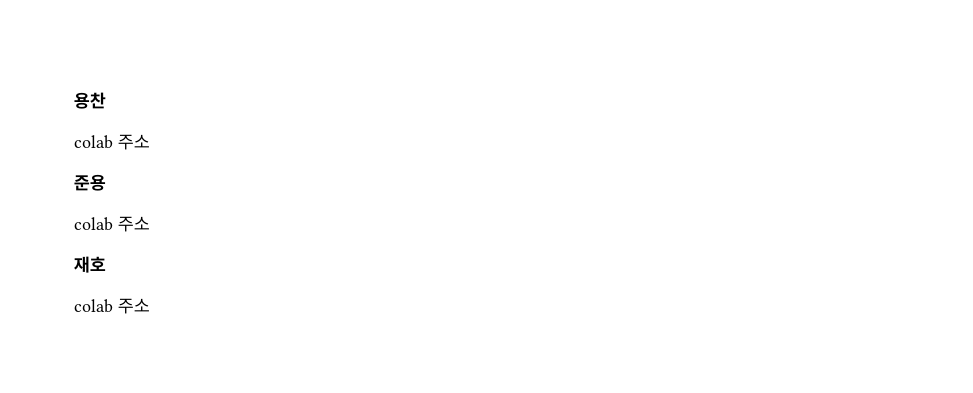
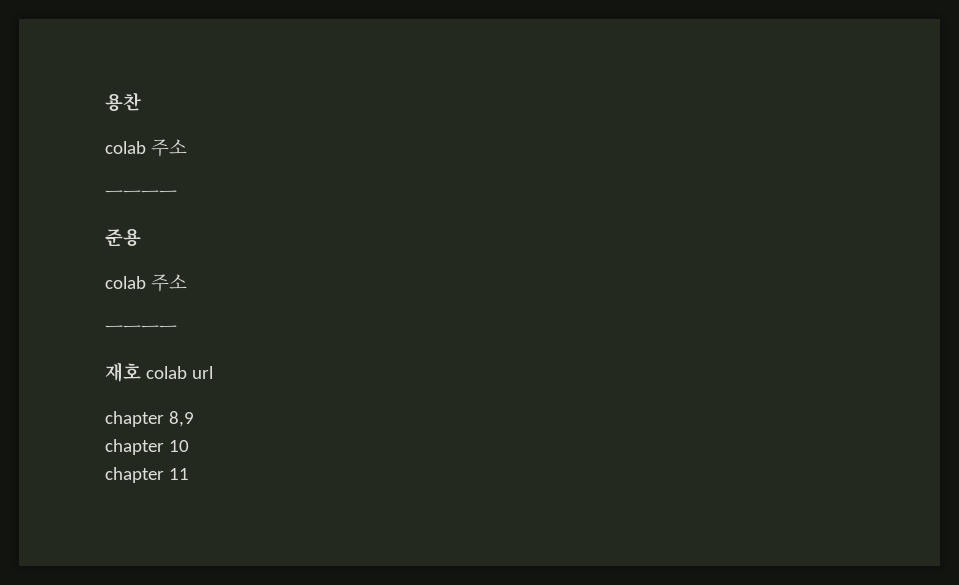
  용찬
  colab 주소
+ ㅡㅡㅡㅡ
  준용
  colab 주소
+ ㅡㅡㅡㅡ
- 재호
- colab 주소
+ 재호 colab url
+ chapter 8,9
+ chapter 10
+ chapter 11

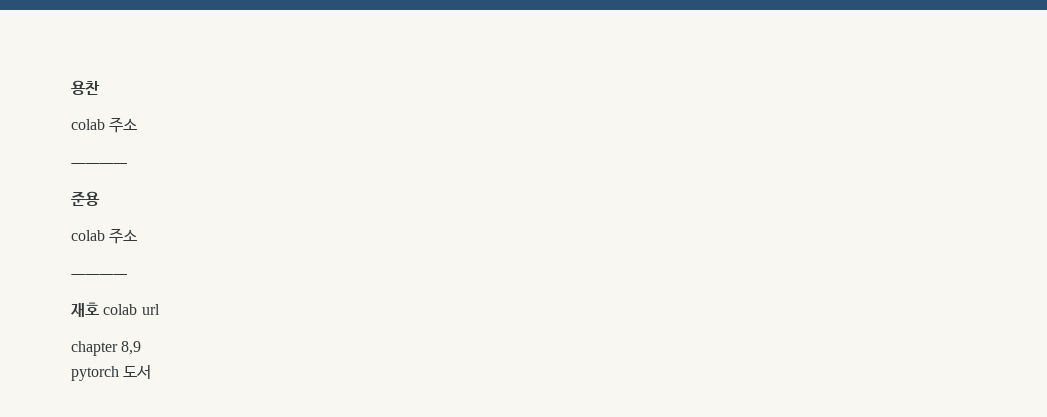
- chapter 10
- chapter 11
+ pytorch 도서

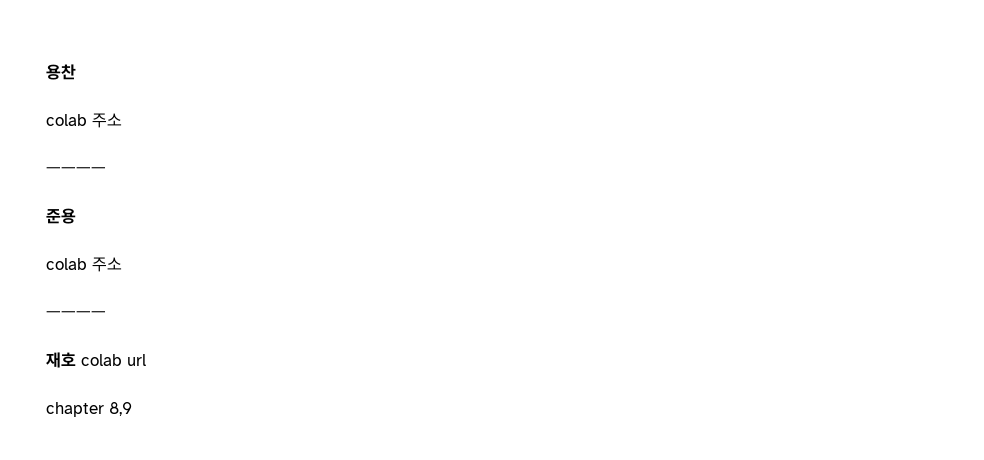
- pytorch 도서

